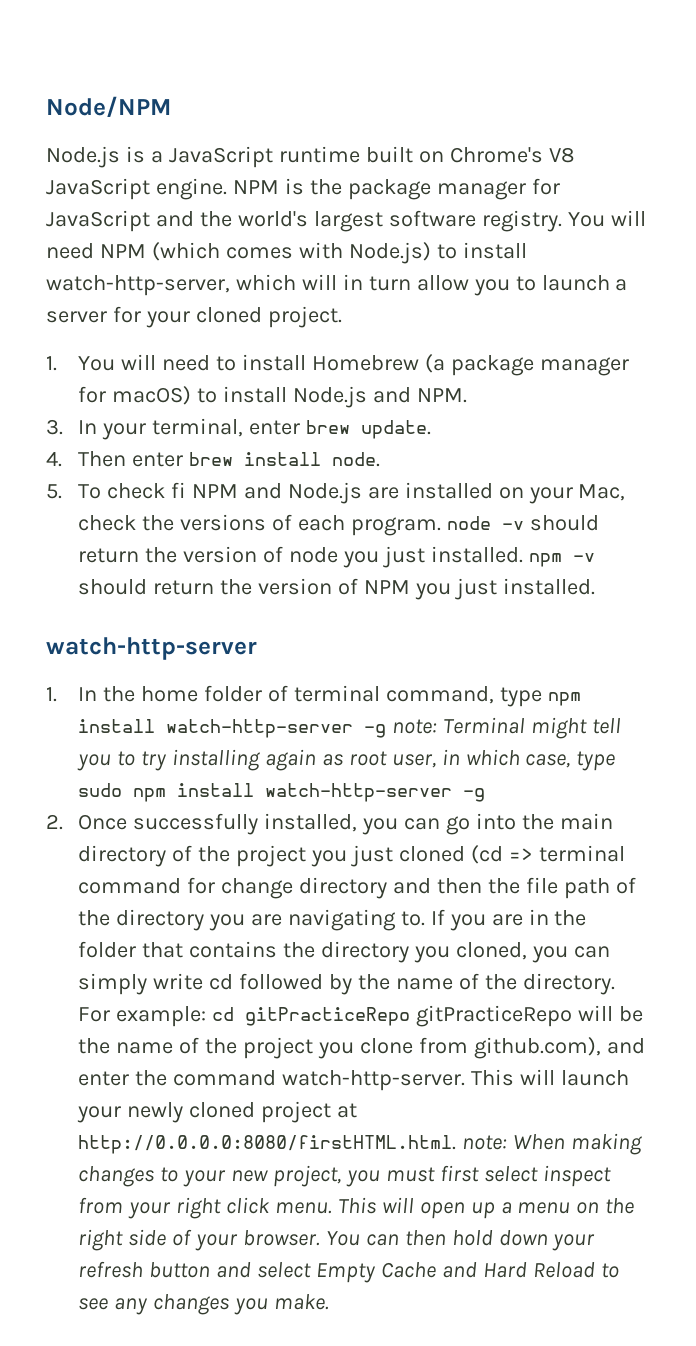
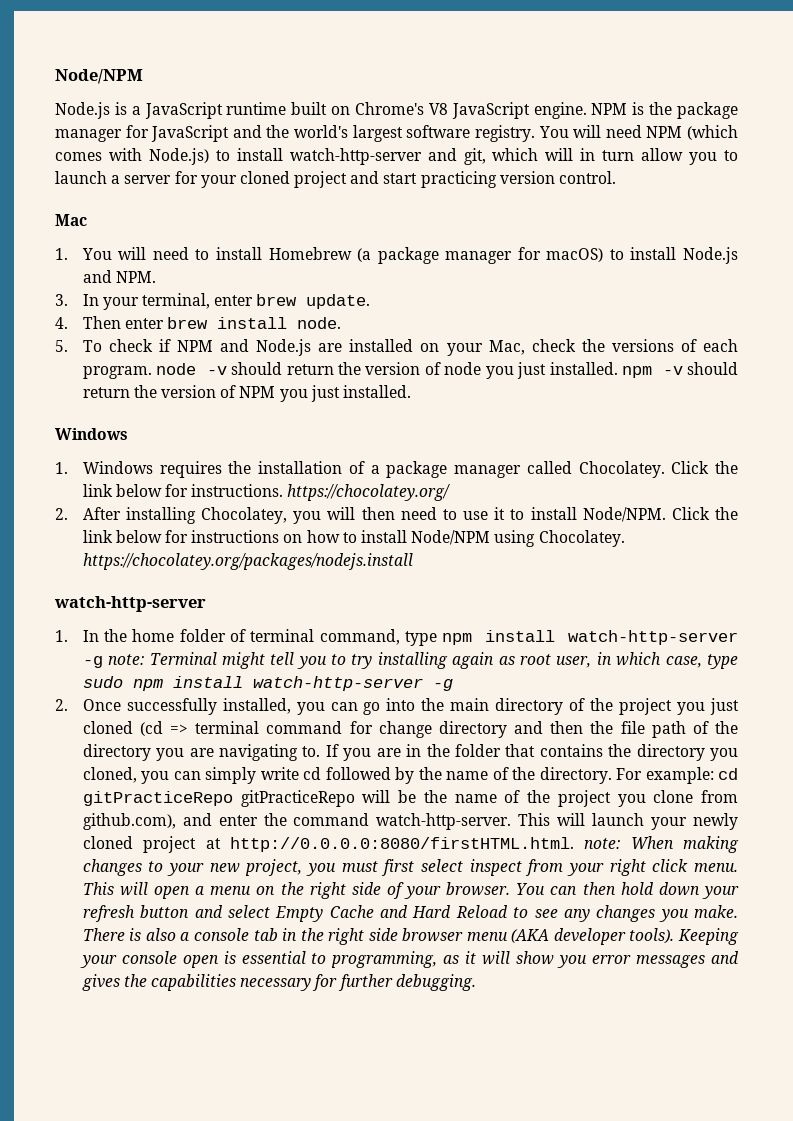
- You will need NPM (which comes with Node.js) to install watch-http-server, which will in turn allow you to launch a server for your cloned project.
+ You will need NPM (which comes with Node.js) to install watch-http-server and git, which will in turn allow you to launch a server for your cloned project and start practicing version control.
+ Mac
- 5. To check fi NPM and Node.js are installed on your Mac, check the versions of each program. node -v should return the version of node you just installed. npm -v should return the version of NPM you just installed.
+ 5. To check if NPM and Node.js are installed on your Mac, check the versions of each program. node -v should return the version of node you just installed. npm -v should return the version of NPM you just installed.
+ Windows
+ 1. Windows requires the installation of a package manager called Chocolatey. Click the link below for instructions. https://chocolatey.org/
+ 2. After installing Chocolatey, you will then need to use it to install Node/NPM. Click the link below for instructions on how to install Node/NPM using Chocolatey. https://chocolatey.org/packages/nodejs.install
- This will open up a menu on the right side of your browser.
+ This will open a menu on the right side of your browser.
+ There is also a console tab in the right side browser menu (AKA developer tools). Keeping your console open is essential to programming, as it will show you error messages and gives the capabilities necessary for further debugging.

